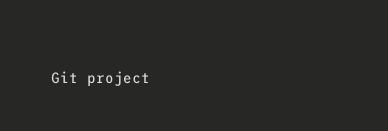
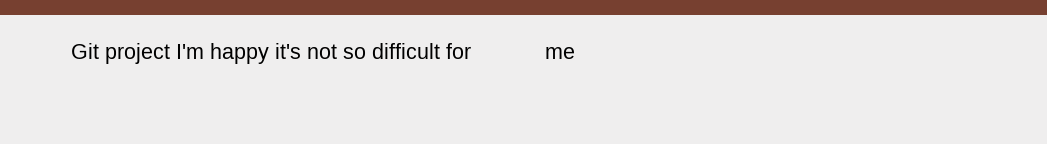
- Git project
+ Git project I'm happy it's not so difficult for me

